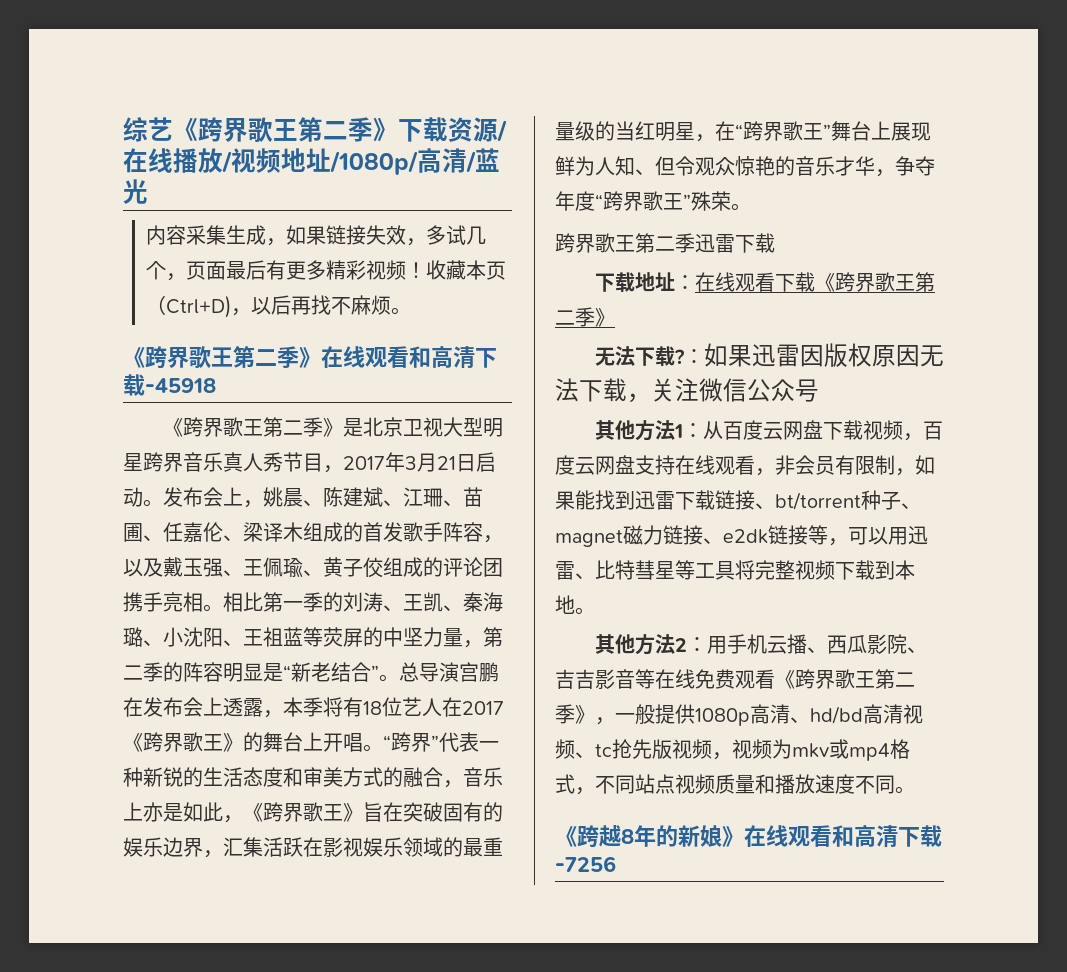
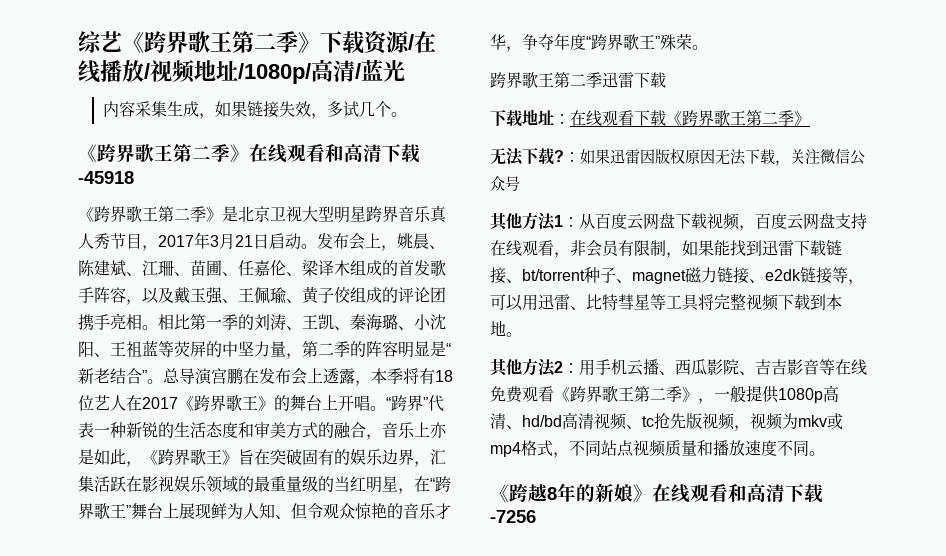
- 内容采集生成，如果链接失效，多试几个，页面最后有更多精彩视频！收藏本页（Ctrl+D)，以后再找不麻烦。
+ 内容采集生成，如果链接失效，多试几个。

